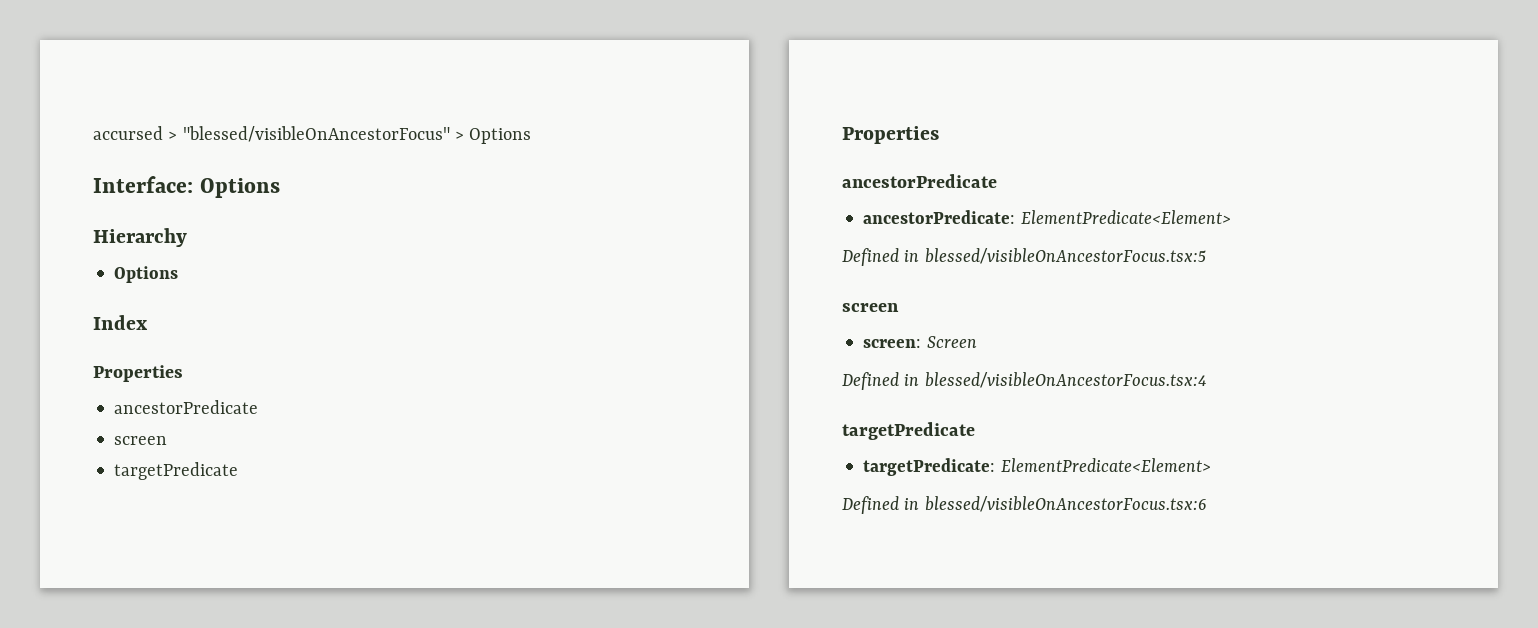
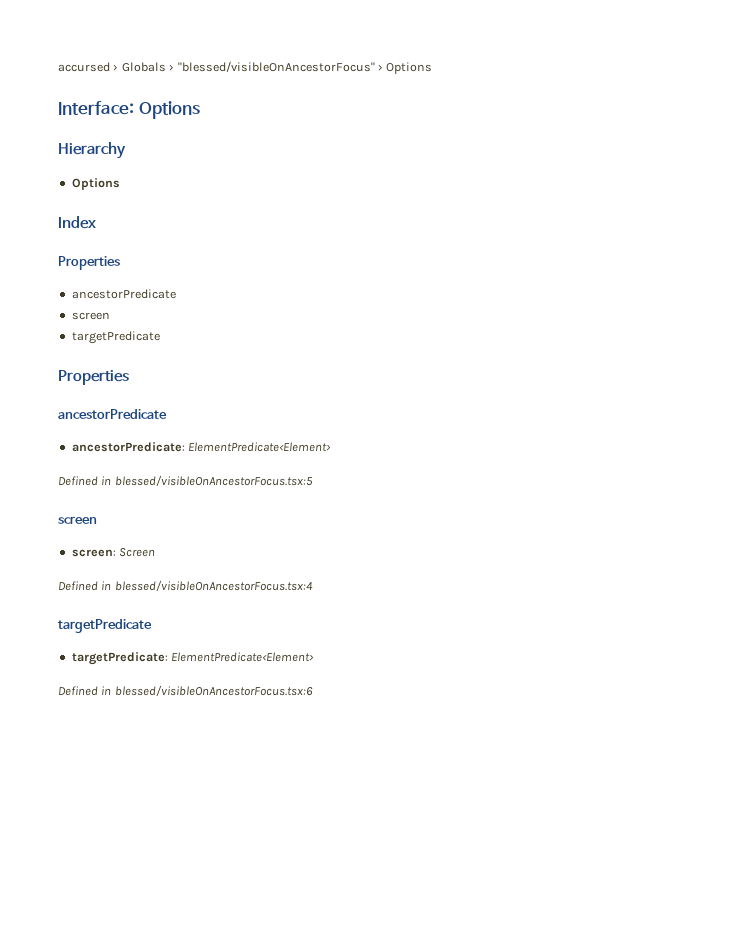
- accursed > "blessed/visibleOnAncestorFocus" > Options
+ accursed › Globals › "blessed/visibleOnAncestorFocus" › Options
- ancestorPredicate: ElementPredicate<Element>
+ ancestorPredicate: ElementPredicate‹Element›
- targetPredicate: ElementPredicate<Element>
+ targetPredicate: ElementPredicate‹Element›

